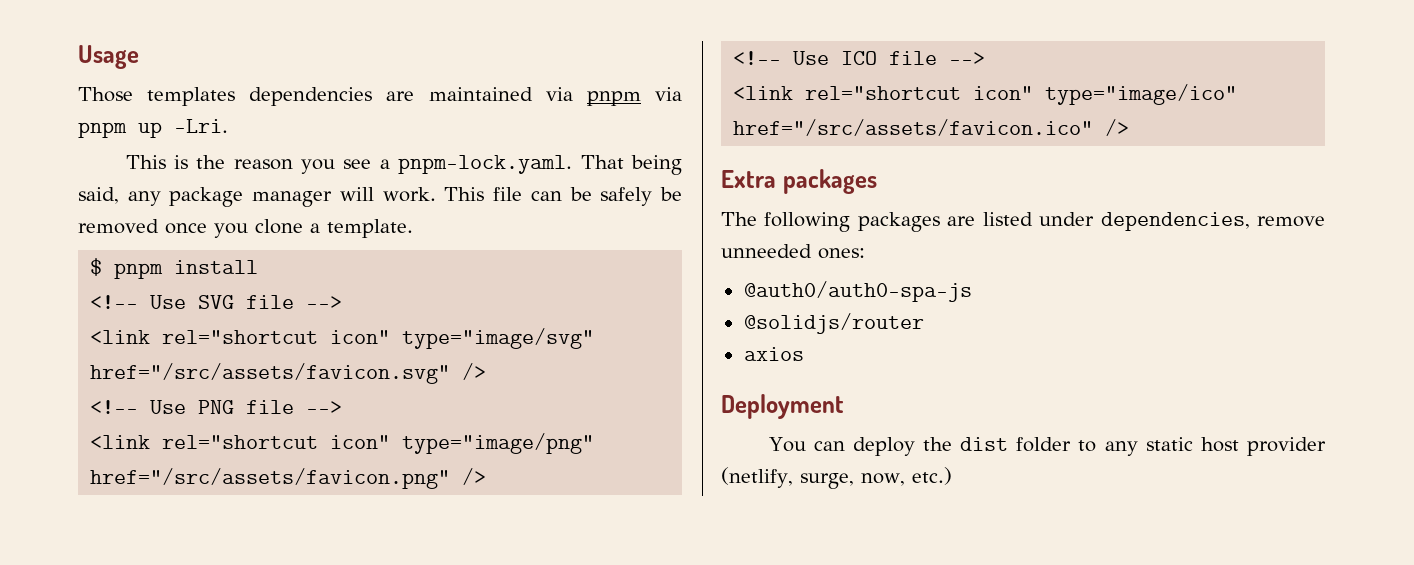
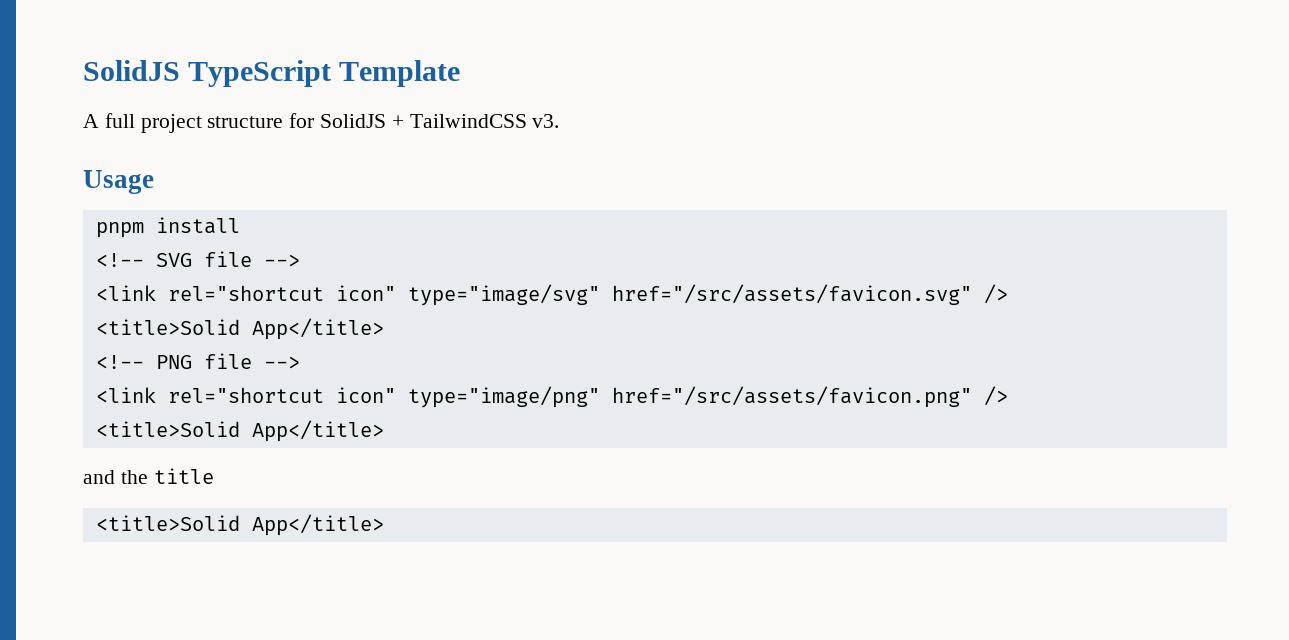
+ SolidJS TypeScript Template
+ A full project structure for SolidJS + TailwindCSS v3.
  Usage
- Those templates dependencies are maintained via pnpm via pnpm up -Lri.
- This is the reason you see a pnpm-lock.yaml. That being said, any package manager will work. This file can be safely be removed once you clone a template.
- $ pnpm install
+ pnpm install
- <!-- Use SVG file -->
+ <!-- SVG file -->
  <link rel="shortcut icon" type="image/svg" href="/src/assets/favicon.svg" />
- <!-- Use PNG file -->
+ <title>Solid App</title>
+ <!-- PNG file -->
  <link rel="shortcut icon" type="image/png" href="/src/assets/favicon.png" />
- <!-- Use ICO file -->
- <link rel="shortcut icon" type="image/ico" href="/src/assets/favicon.ico" />
- Extra packages
- The following packages are listed under dependencies, remove unneeded ones:
- @auth0/auth0-spa-js
- @solidjs/router
- axios
- Deployment
- You can deploy the dist folder to any static host provider (netlify, surge, now, etc.)
+ <title>Solid App</title>
+ and the title
+ <title>Solid App</title>

